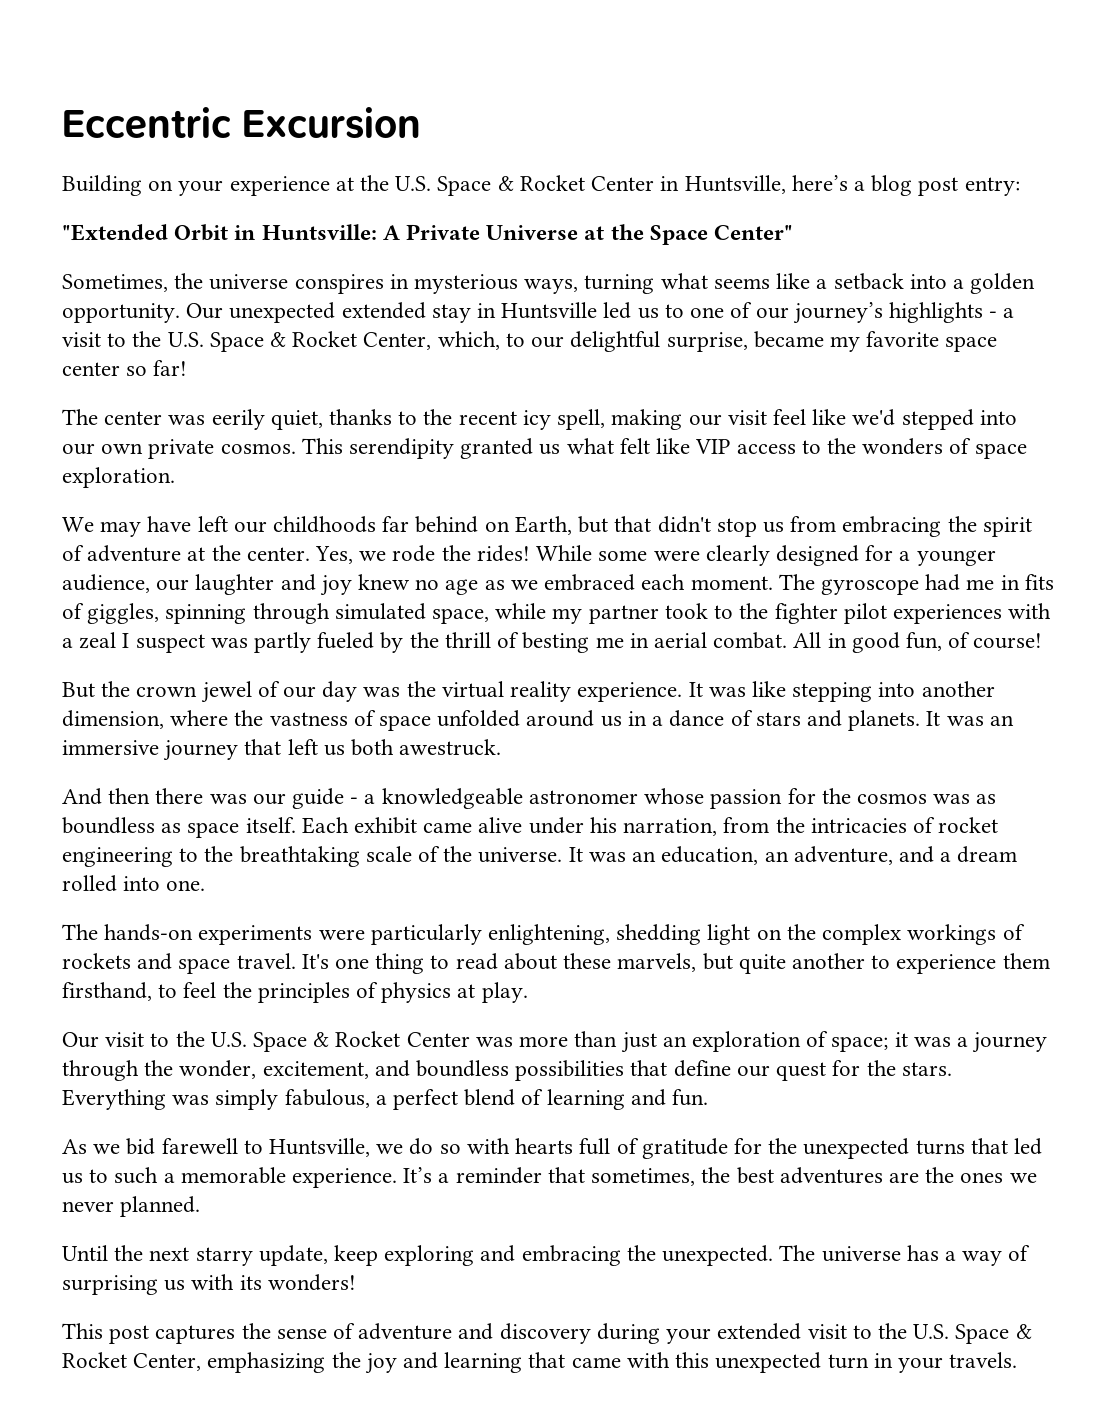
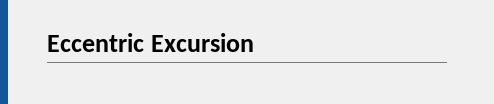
- Building on your experience at the U.S. Space & Rocket Center in Huntsville, here’s a blog post entry:
- "Extended Orbit in Huntsville: A Private Universe at the Space Center"
- Sometimes, the universe conspires in mysterious ways, turning what seems like a setback into a golden opportunity. Our unexpected extended stay in Huntsville led us to one of our journey’s highlights - a visit to the U.S. Space & Rocket Center, which, to our delightful surprise, became my favorite space center so far!
- The center was eerily quiet, thanks to the recent icy spell, making our visit feel like we'd stepped into our own private cosmos. This serendipity granted us what felt like VIP access to the wonders of space exploration.
- We may have left our childhoods far behind on Earth, but that didn't stop us from embracing the spirit of adventure at the center. Yes, we rode the rides! While some were clearly designed for a younger audience, our laughter and joy knew no age as we embraced each moment. The gyroscope had me in fits of giggles, spinning through simulated space, while my partner took to the fighter pilot experiences with a zeal I suspect was partly fueled by the thrill of besting me in aerial combat. All in good fun, of course!
- But the crown jewel of our day was the virtual reality experience. It was like stepping into another dimension, where the vastness of space unfolded around us in a dance of stars and planets. It was an immersive journey that left us both awestruck.
- And then there was our guide - a knowledgeable astronomer whose passion for the cosmos was as boundless as space itself. Each exhibit came alive under his narration, from the intricacies of rocket engineering to the breathtaking scale of the universe. It was an education, an adventure, and a dream rolled into one.
- The hands-on experiments were particularly enlightening, shedding light on the complex workings of rockets and space travel. It's one thing to read about these marvels, but quite another to experience them firsthand, to feel the principles of physics at play.
- Our visit to the U.S. Space & Rocket Center was more than just an exploration of space; it was a journey through the wonder, excitement, and boundless possibilities that define our quest for the stars. Everything was simply fabulous, a perfect blend of learning and fun.
- As we bid farewell to Huntsville, we do so with hearts full of gratitude for the unexpected turns that led us to such a memorable experience. It’s a reminder that sometimes, the best adventures are the ones we never planned.
- Until the next starry update, keep exploring and embracing the unexpected. The universe has a way of surprising us with its wonders!
- This post captures the sense of adventure and discovery during your extended visit to the U.S. Space & Rocket Center, emphasizing the joy and learning that came with this unexpected turn in your travels.

